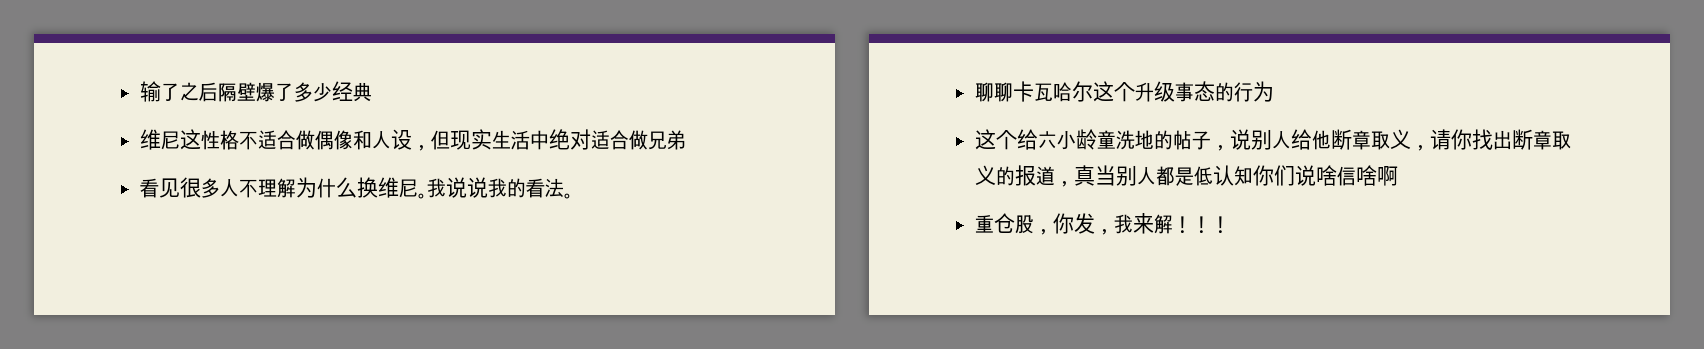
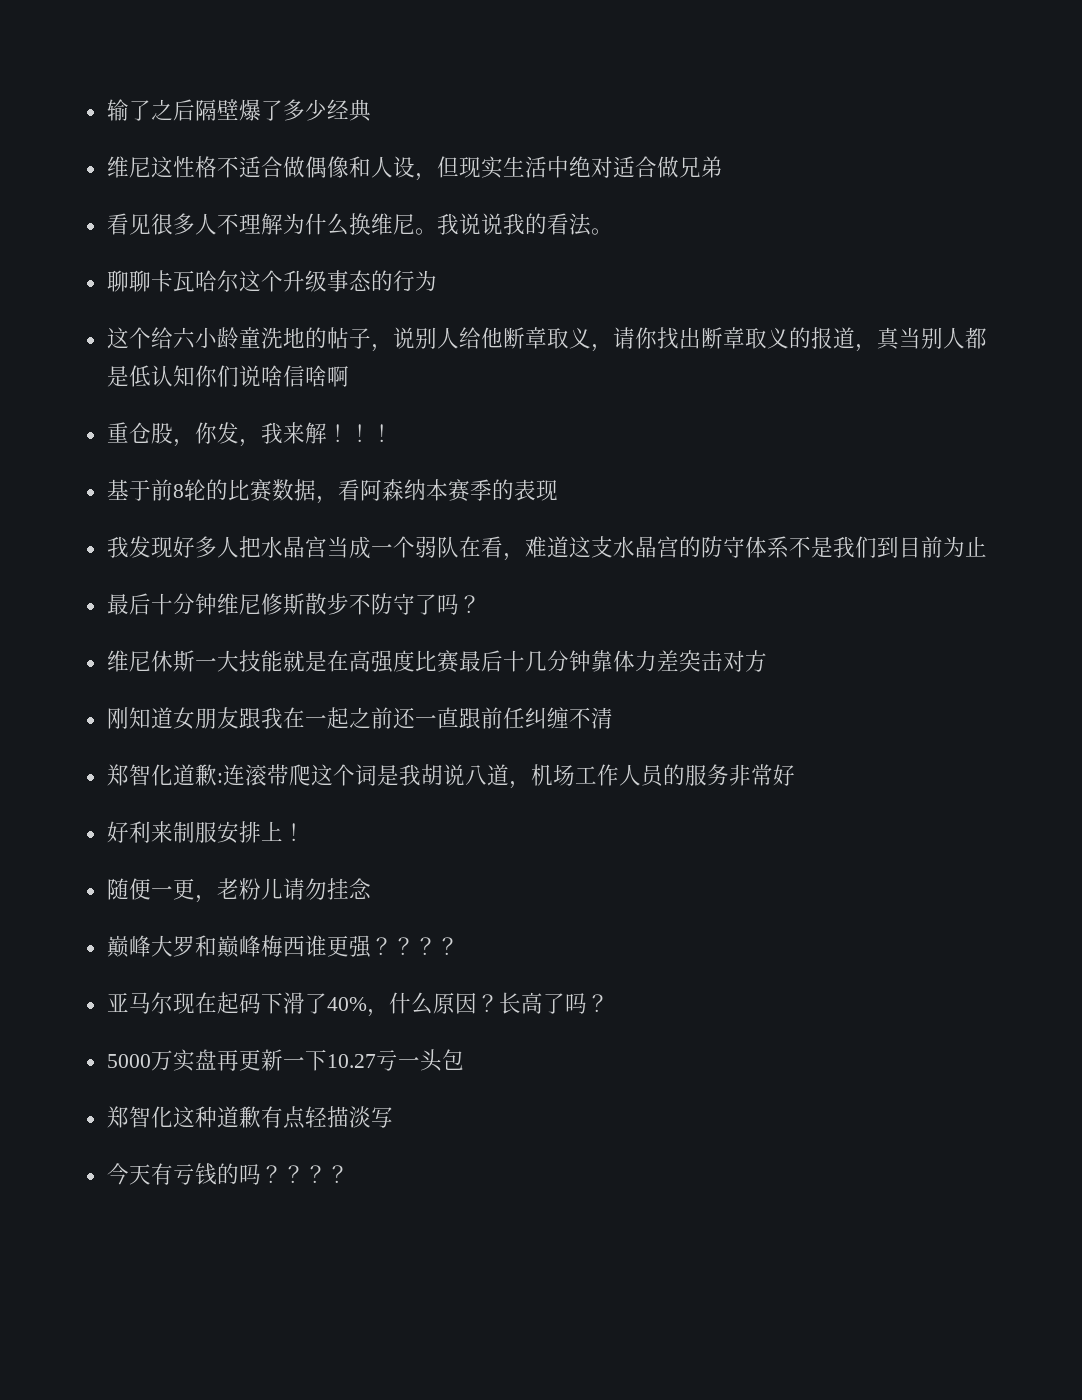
+ 基于前8轮的比赛数据，看阿森纳本赛季的表现
+ 我发现好多人把水晶宫当成一个弱队在看，难道这支水晶宫的防守体系不是我们到目前为止
+ 最后十分钟维尼修斯散步不防守了吗？
+ 维尼休斯一大技能就是在高强度比赛最后十几分钟靠体力差突击对方
+ 刚知道女朋友跟我在一起之前还一直跟前任纠缠不清
+ 郑智化道歉:连滚带爬这个词是我胡说八道，机场工作人员的服务非常好
+ 好利来制服安排上！
+ 随便一更，老粉儿请勿挂念
+ 巅峰大罗和巅峰梅西谁更强？？？？
+ 亚马尔现在起码下滑了40%，什么原因？长高了吗？
+ 5000万实盘再更新一下10.27亏一头包
+ 郑智化这种道歉有点轻描淡写
+ 今天有亏钱的吗？？？？

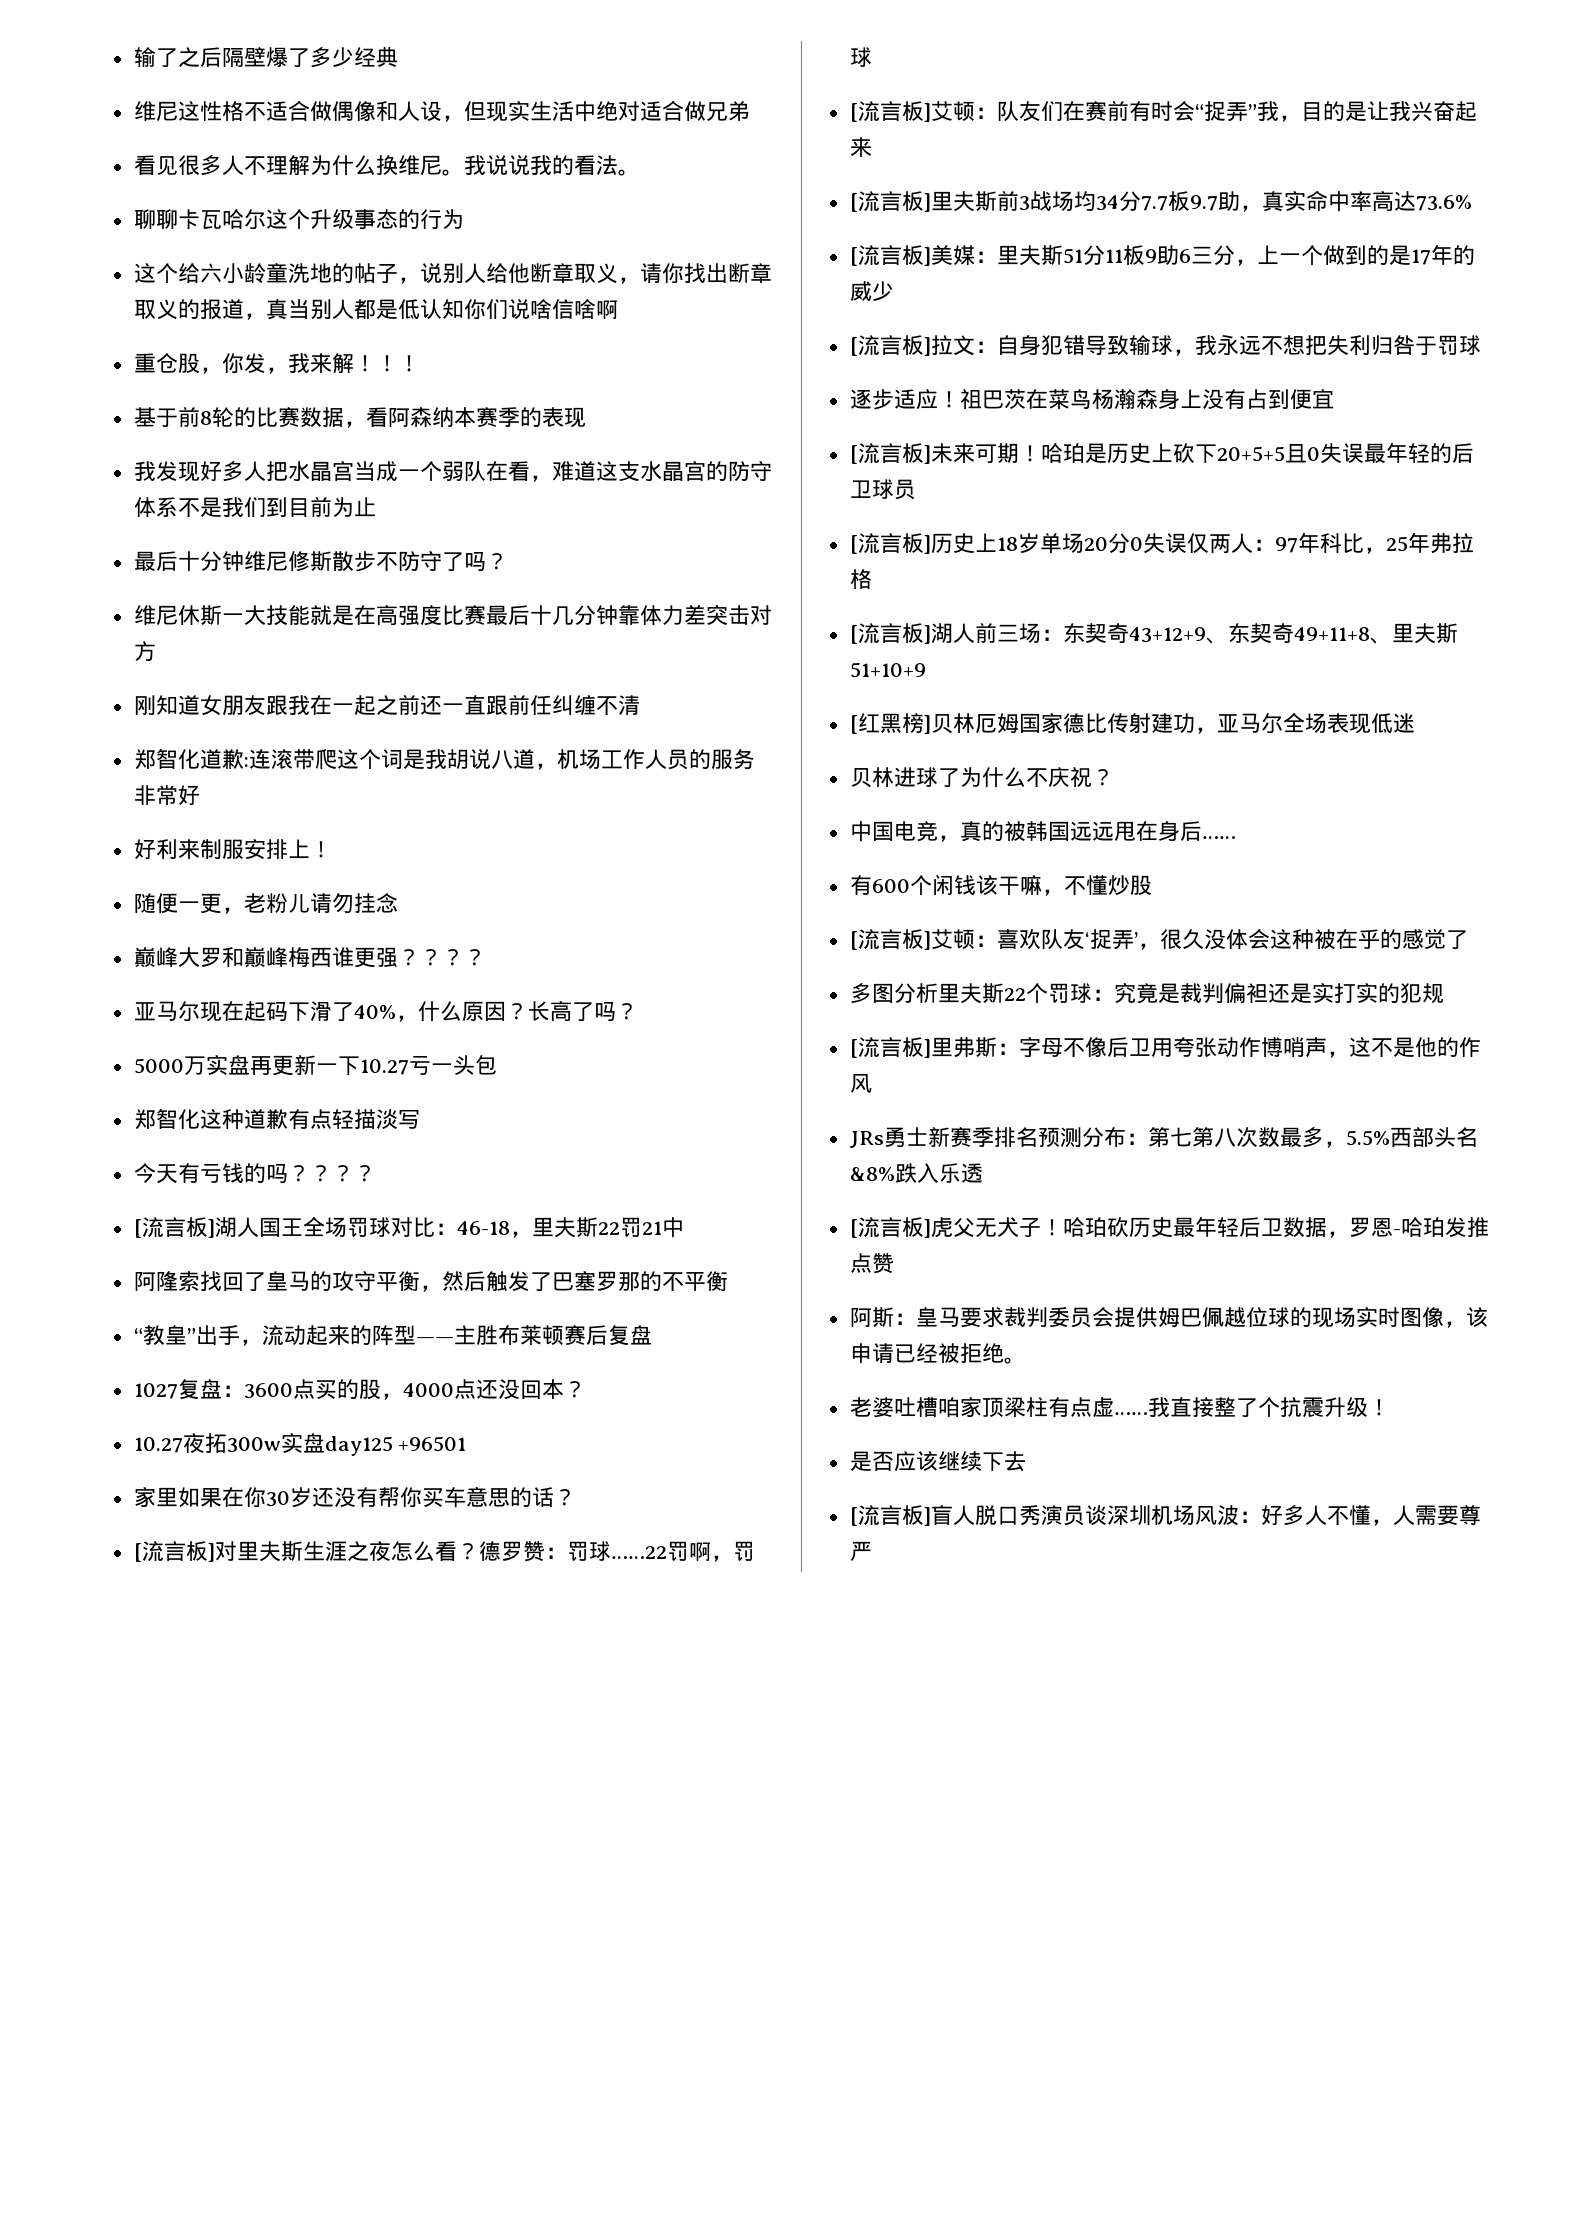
+ [流言板]湖人国王全场罚球对比：46-18，里夫斯22罚21中
+ 阿隆索找回了皇马的攻守平衡，然后触发了巴塞罗那的不平衡
+ “教皇”出手，流动起来的阵型——主胜布莱顿赛后复盘
+ 1027复盘：3600点买的股，4000点还没回本？
+ 10.27夜拓300w实盘day125 +96501
+ 家里如果在你30岁还没有帮你买车意思的话？
+ [流言板]对里夫斯生涯之夜怎么看？德罗赞：罚球……22罚啊，罚球
+ [流言板]艾顿：队友们在赛前有时会“捉弄”我，目的是让我兴奋起来
+ [流言板]里夫斯前3战场均34分7.7板9.7助，真实命中率高达73.6%
+ [流言板]美媒：里夫斯51分11板9助6三分，上一个做到的是17年的威少
+ [流言板]拉文：自身犯错导致输球，我永远不想把失利归咎于罚球
+ 逐步适应！祖巴茨在菜鸟杨瀚森身上没有占到便宜
+ [流言板]未来可期！哈珀是历史上砍下20+5+5且0失误最年轻的后卫球员
+ [流言板]历史上18岁单场20分0失误仅两人：97年科比，25年弗拉格
+ [流言板]湖人前三场：东契奇43+12+9、东契奇49+11+8、里夫斯51+10+9
+ [红黑榜]贝林厄姆国家德比传射建功，亚马尔全场表现低迷
+ 贝林进球了为什么不庆祝？
+ 中国电竞，真的被韩国远远甩在身后……
+ 有600个闲钱该干嘛，不懂炒股
+ [流言板]艾顿：喜欢队友‘捉弄’，很久没体会这种被在乎的感觉了
+ 多图分析里夫斯22个罚球：究竟是裁判偏袒还是实打实的犯规
+ [流言板]里弗斯：字母不像后卫用夸张动作博哨声，这不是他的作风
+ JRs勇士新赛季排名预测分布：第七第八次数最多，5.5%西部头名&8%跌入乐透
+ [流言板]虎父无犬子！哈珀砍历史最年轻后卫数据，罗恩-哈珀发推点赞
+ 阿斯：皇马要求裁判委员会提供姆巴佩越位球的现场实时图像，该申请已经被拒绝。
+ 老婆吐槽咱家顶梁柱有点虚……我直接整了个抗震升级！
+ 是否应该继续下去
+ [流言板]盲人脱口秀演员谈深圳机场风波：好多人不懂，人需要尊严

